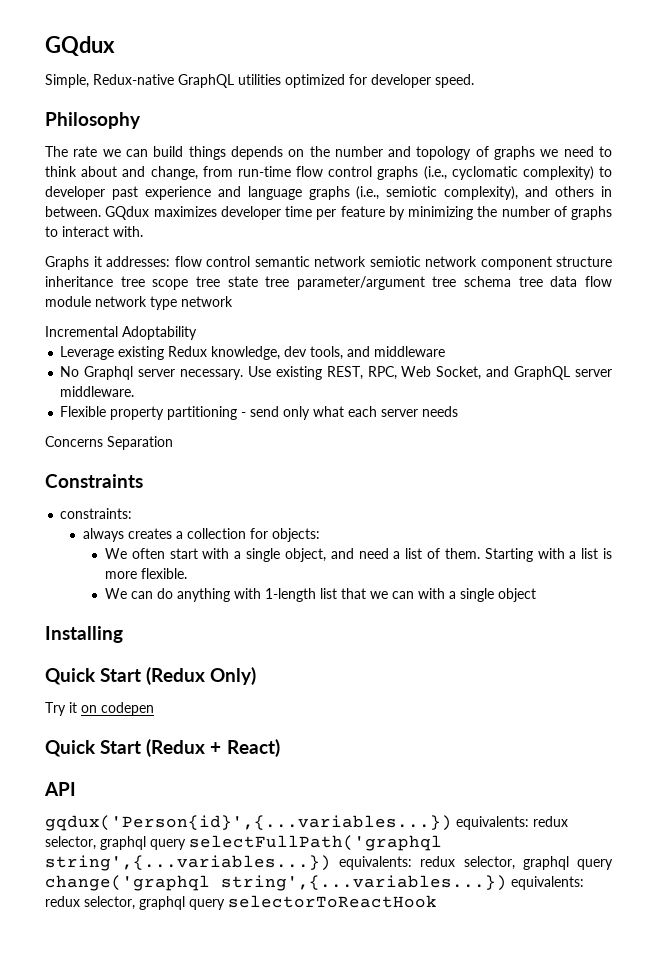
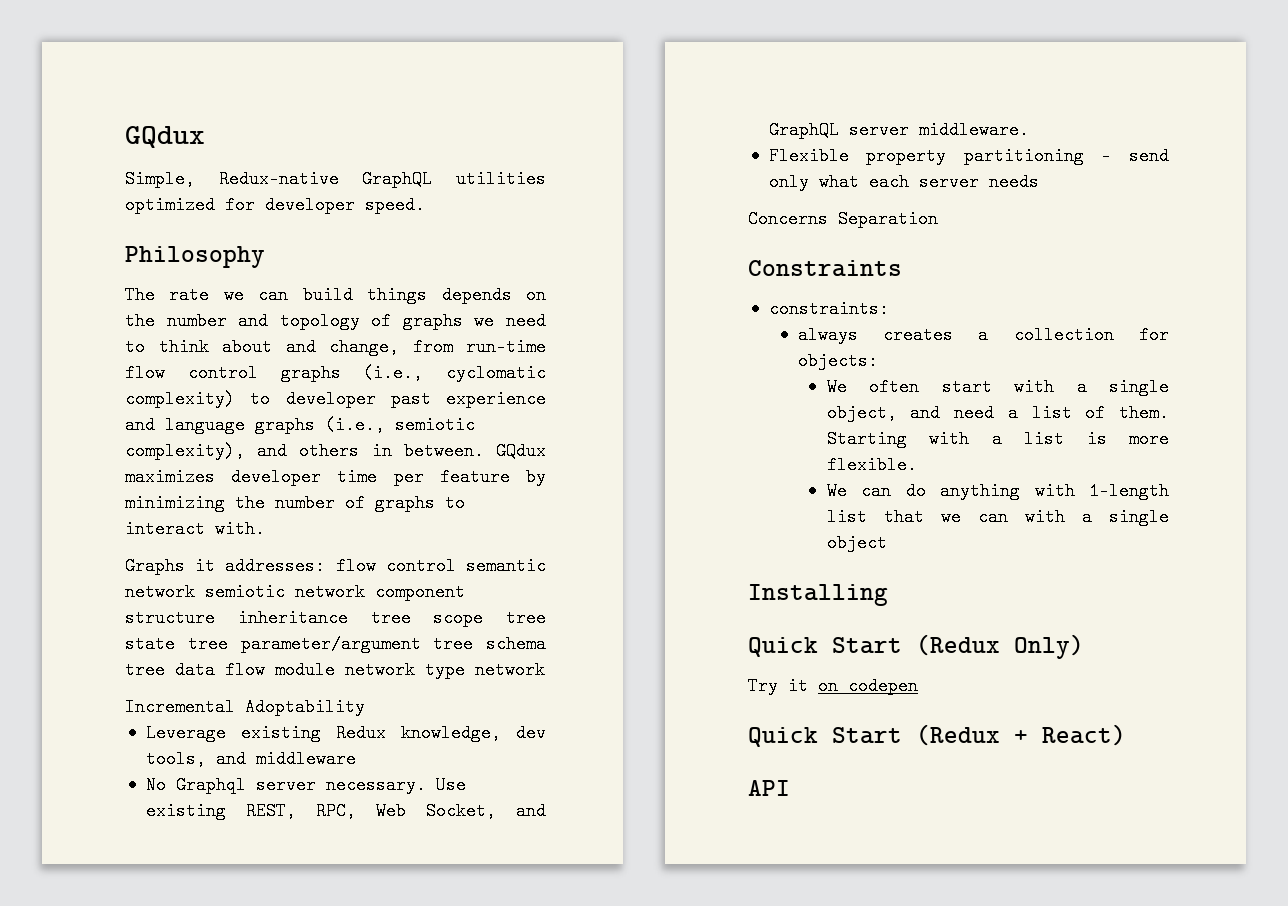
- gqdux('Person{id}',{...variables...}) equivalents: redux selector, graphql query selectFullPath('graphql string',{...variables...}) equivalents: redux selector, graphql query change('graphql string',{...variables...}) equivalents: redux selector, graphql query selectorToReactHook

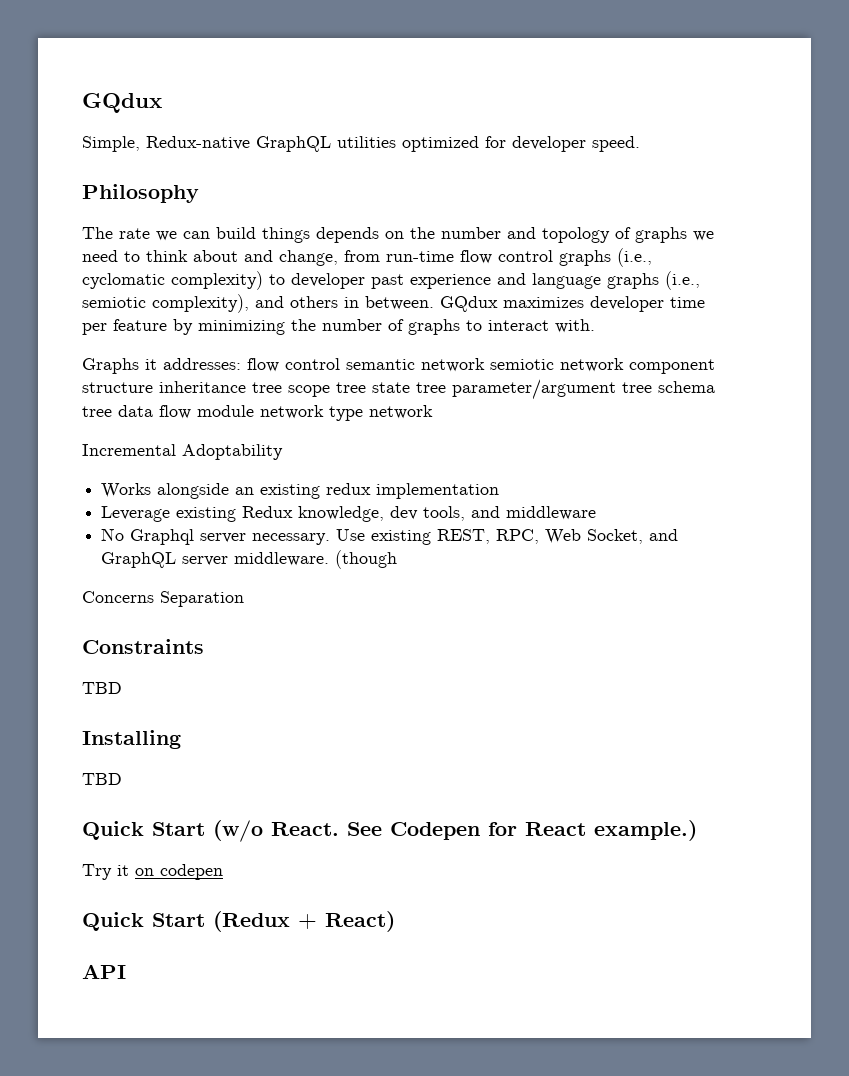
+ Works alongside an existing redux implementation
- Use existing REST, RPC, Web Socket, and GraphQL server middleware.
- Flexible property partitioning - send only what each server needs
+ Use existing REST, RPC, Web Socket, and GraphQL server middleware. (though
  Concerns Separation
  Constraints
- constraints:
- always creates a collection for objects:
- We often start with a single object, and need a list of them. Starting with a list is more flexible.
- We can do anything with 1-length list that we can with a single object
+ TBD
  Installing
- Quick Start (Redux Only)
+ TBD
+ Quick Start (w/o React. See Codepen for React example.)

